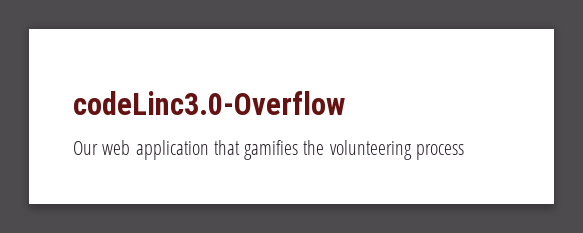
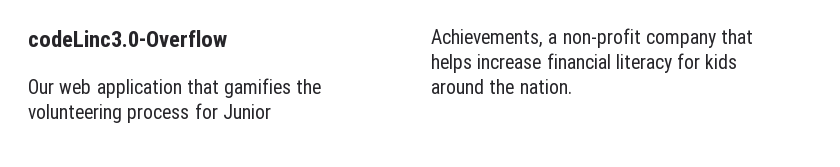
- Our web application that gamifies the volunteering process
+ Our web application that gamifies the volunteering process for Junior Achievements, a non-profit company that helps increase financial literacy for kids around the nation.

